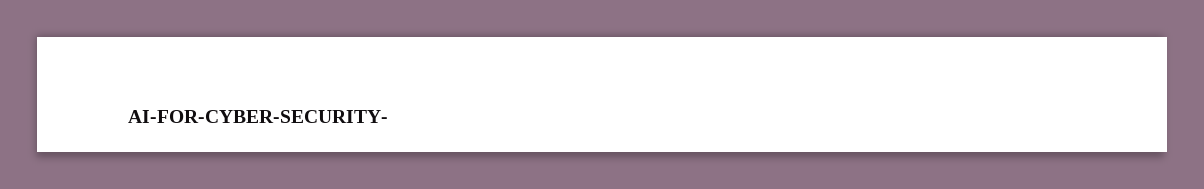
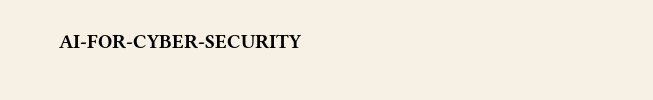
- AI-FOR-CYBER-SECURITY-
+ AI-FOR-CYBER-SECURITY

